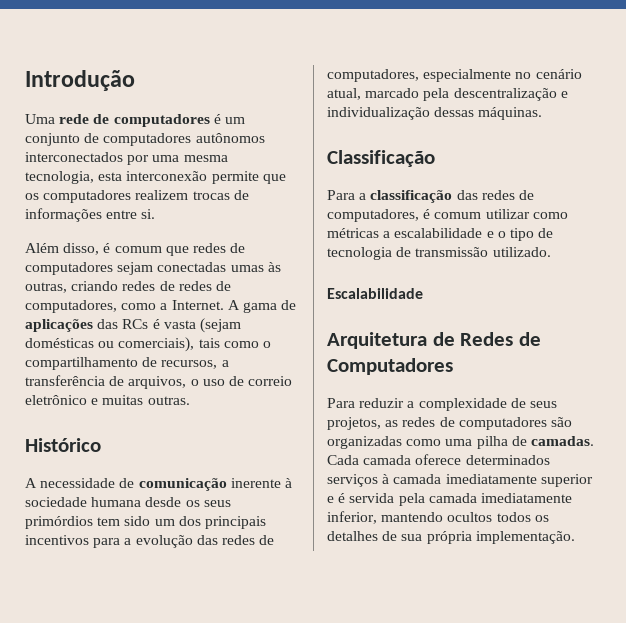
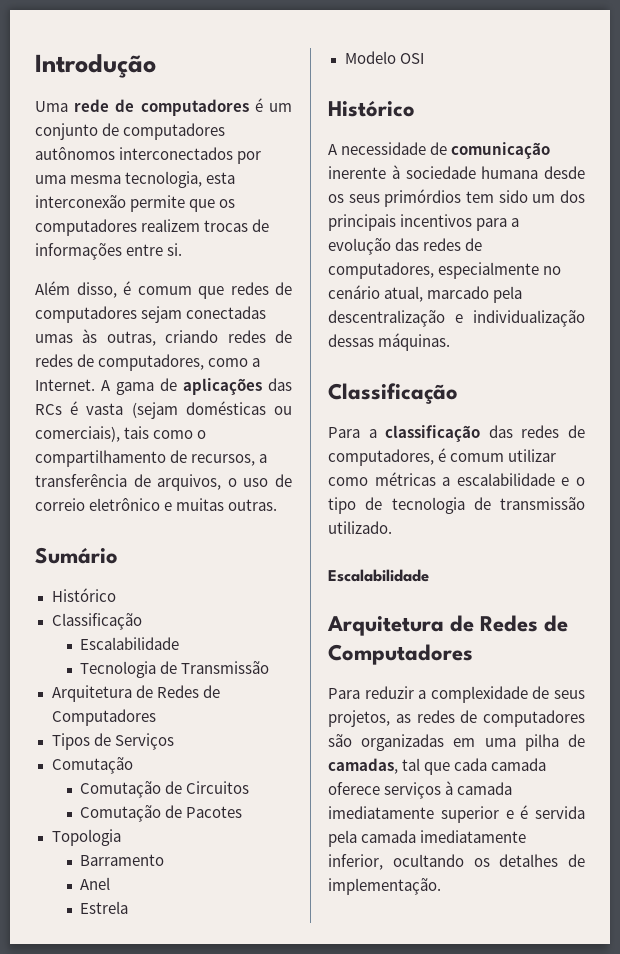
+ Sumário
+ Histórico
+ Classificação
+ Escalabilidade
+ Tecnologia de Transmissão
+ Arquitetura de Redes de Computadores
+ Tipos de Serviços
+ Comutação
+ Comutação de Circuitos
+ Comutação de Pacotes
+ Topologia
+ Barramento
+ Anel
+ Estrela
+ Modelo OSI
- Para reduzir a complexidade de seus projetos, as redes de computadores são organizadas como uma pilha de camadas. Cada camada oferece determinados serviços à camada imediatamente superior e é servida pela camada imediatamente inferior, mantendo ocultos todos os detalhes de sua própria implementação.
+ Para reduzir a complexidade de seus projetos, as redes de computadores são organizadas em uma pilha de camadas, tal que cada camada oferece serviços à camada imediatamente superior e é servida pela camada imediatamente inferior, ocultando os detalhes de implementação.

